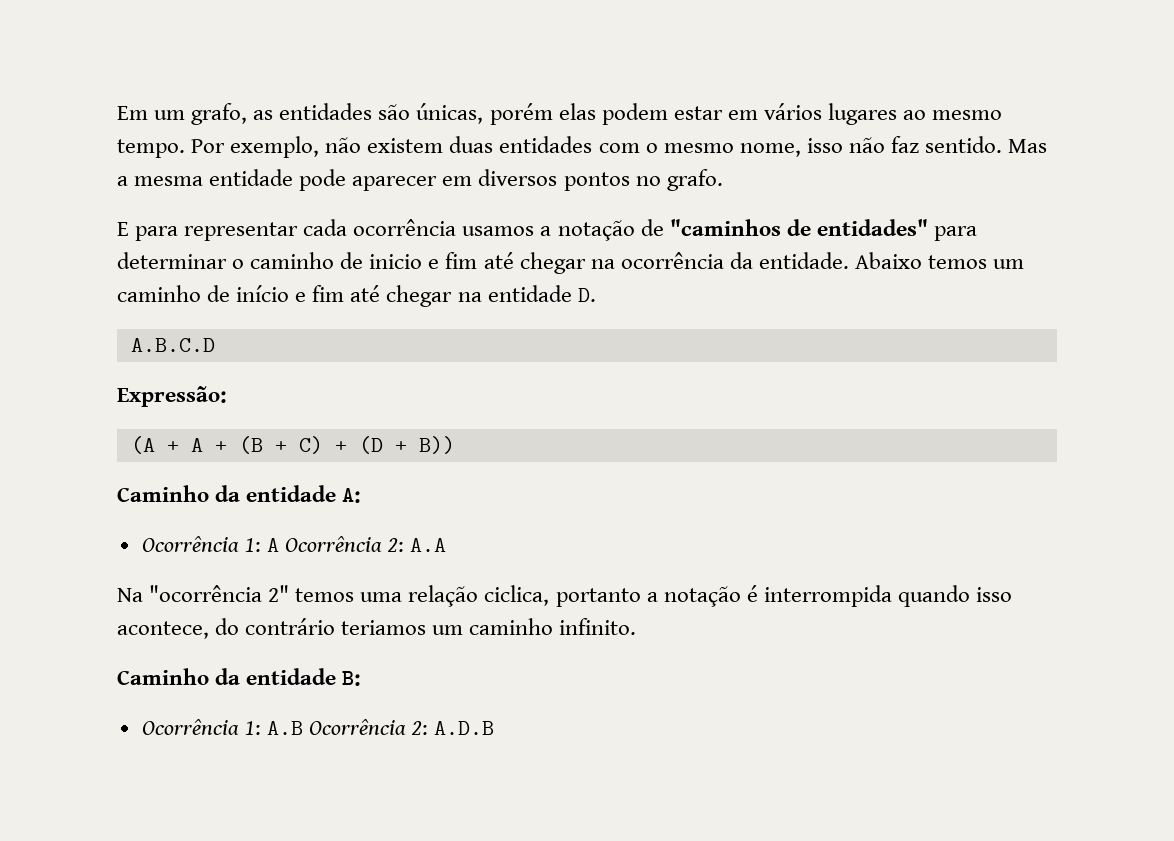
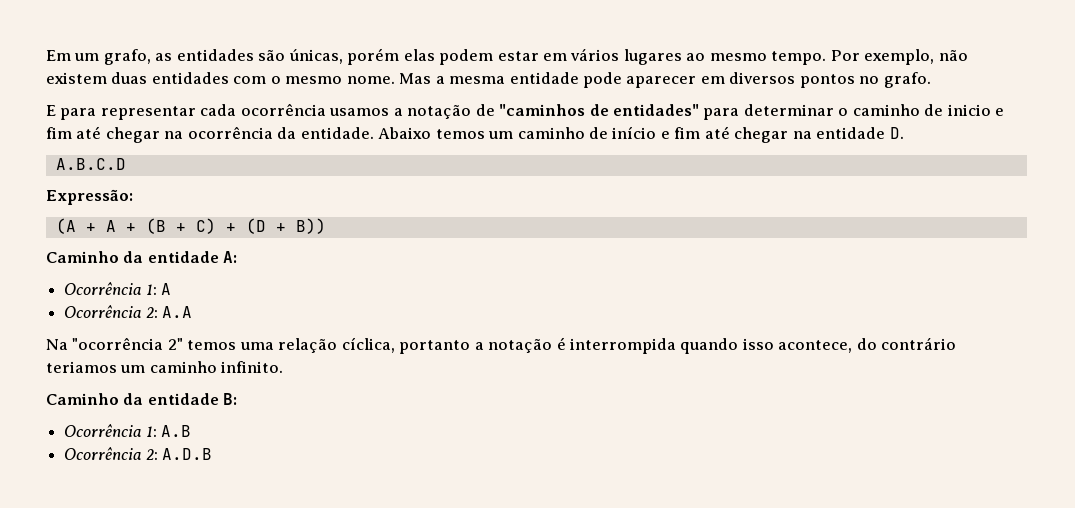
- Por exemplo, não existem duas entidades com o mesmo nome, isso não faz sentido.
+ Por exemplo, não existem duas entidades com o mesmo nome.
- Ocorrência 1: A Ocorrência 2: A.A
+ Ocorrência 1: A
+ Ocorrência 2: A.A
- Na "ocorrência 2" temos uma relação ciclica, portanto a notação é interrompida quando isso acontece, do contrário teriamos um caminho infinito.
+ Na "ocorrência 2" temos uma relação cíclica, portanto a notação é interrompida quando isso acontece, do contrário teriamos um caminho infinito.
- Ocorrência 1: A.B Ocorrência 2: A.D.B
+ Ocorrência 1: A.B
+ Ocorrência 2: A.D.B

